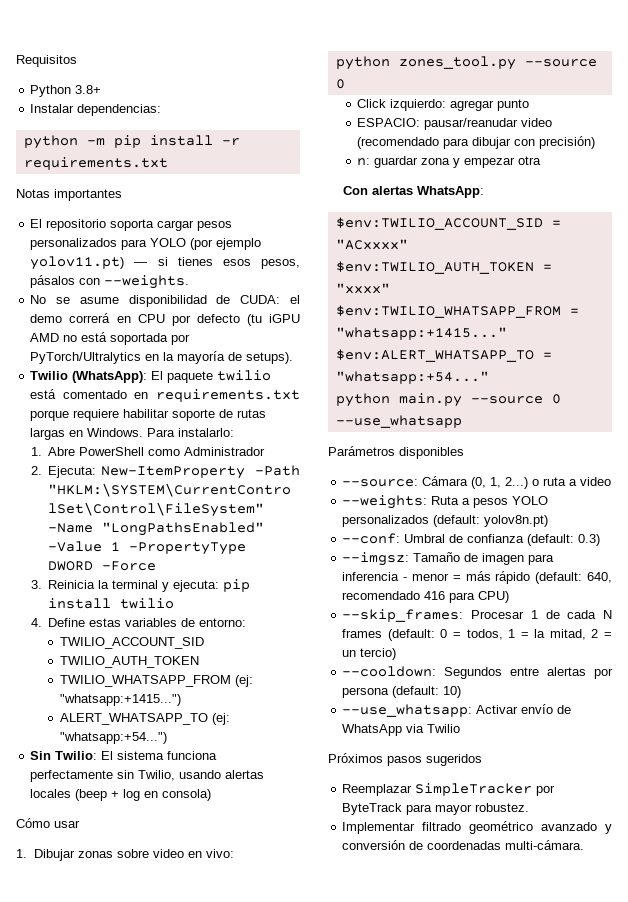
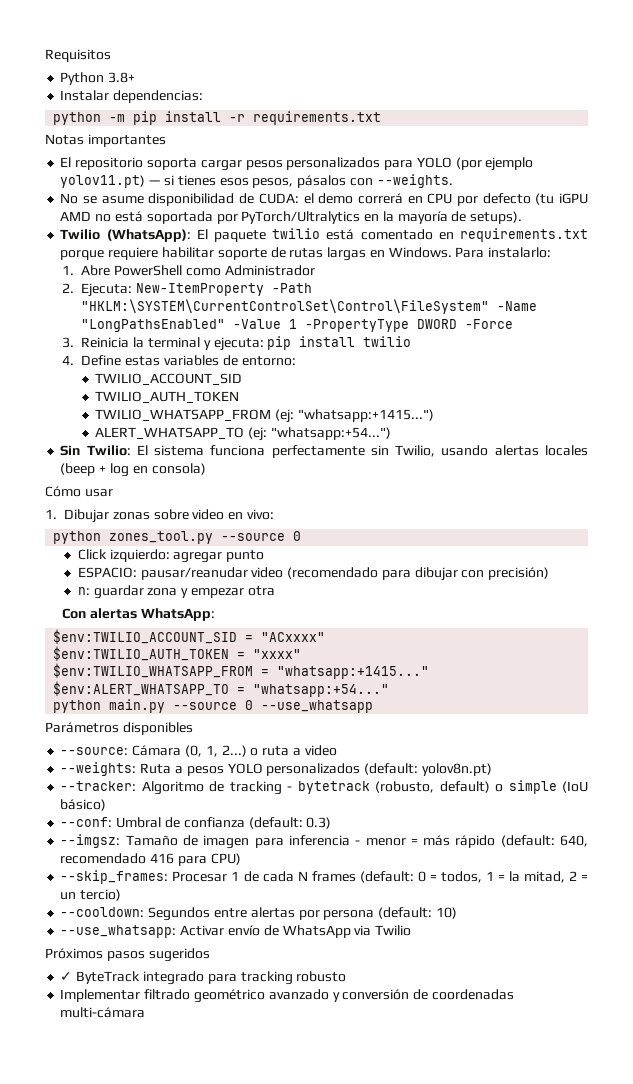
+ --tracker: Algoritmo de tracking - bytetrack (robusto, default) o simple (IoU básico)
- Reemplazar SimpleTracker por ByteTrack para mayor robustez.
+ ✓ ByteTrack integrado para tracking robusto
- Implementar filtrado geométrico avanzado y conversión de coordenadas multi-cámara.
+ Implementar filtrado geométrico avanzado y conversión de coordenadas multi-cámara

